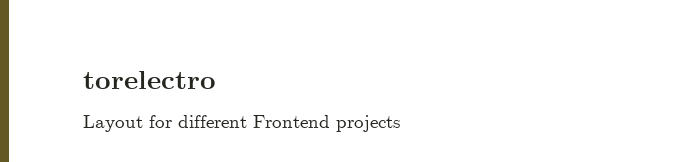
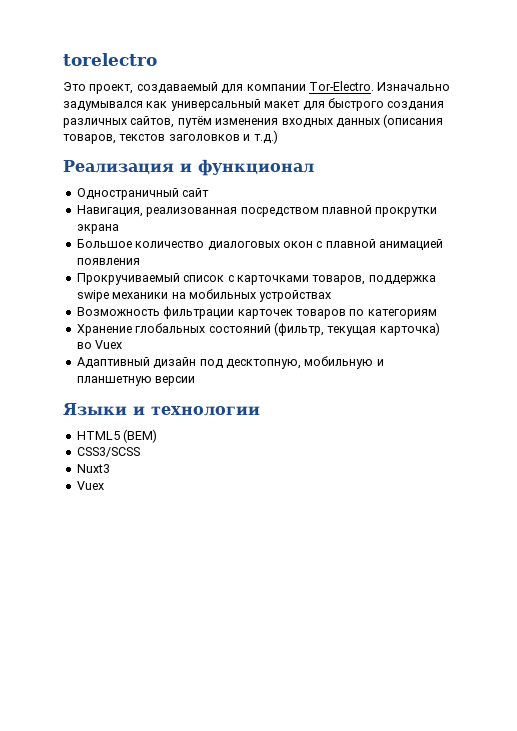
- Layout for different Frontend projects
+ Это проект, создаваемый для компании Tor-Electro. Изначально задумывался как универсальный макет для быстрого создания различных сайтов, путём изменения входных данных (описания товаров, текстов заголовков и т.д.)
+ Реализация и функционал
+ Одностраничный сайт
+ Навигация, реализованная посредством плавной прокрутки экрана
+ Большое количество диалоговых окон с плавной анимацией появления
+ Прокручиваемый список с карточками товаров, поддержка swipe механики на мобильных устройствах
+ Возможность фильтрации карточек товаров по категориям
+ Хранение глобальных состояний (фильтр, текущая карточка) во Vuex
+ Адаптивный дизайн под десктопную, мобильную и планшетную версии
+ Языки и технологии
+ HTML5 (BEM)
+ CSS3/SCSS
+ Nuxt3
+ Vuex

